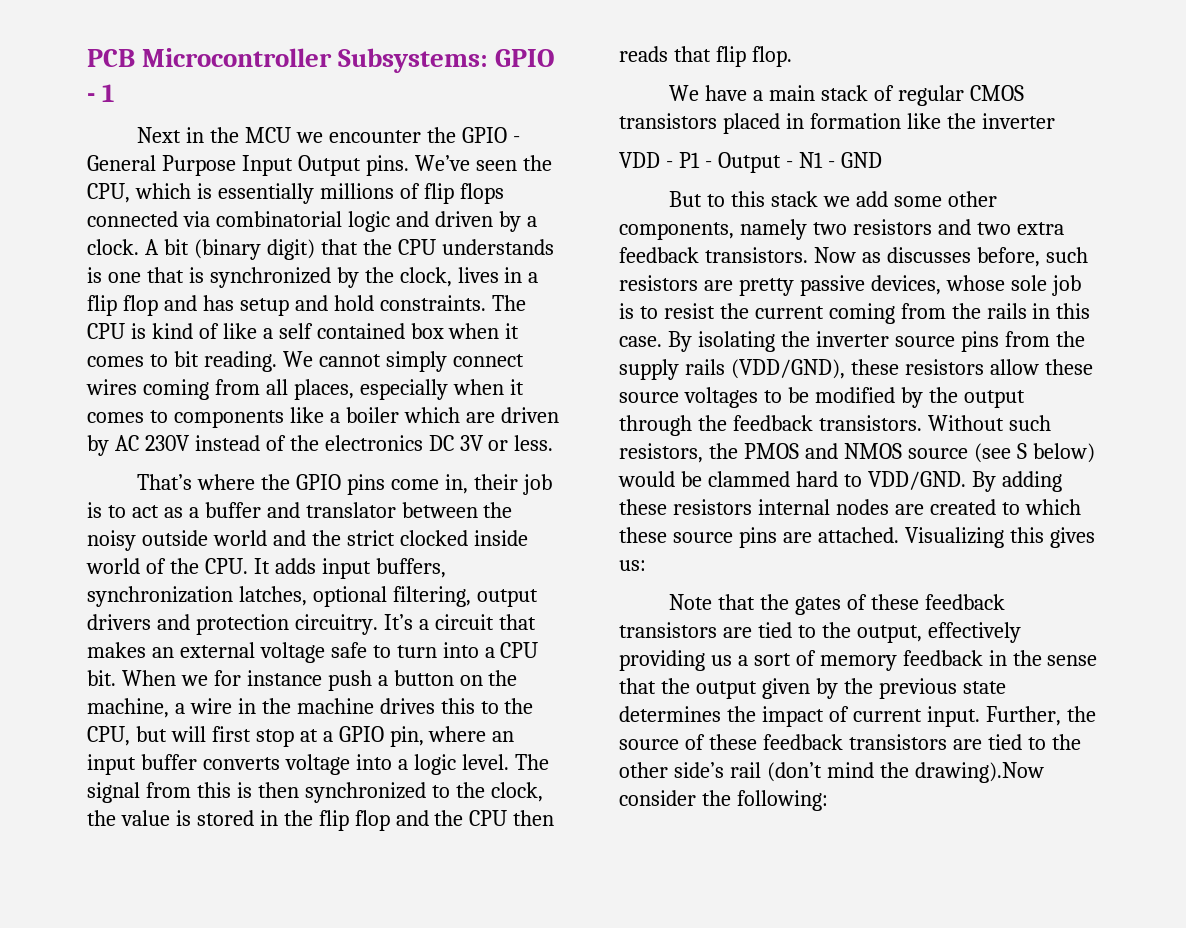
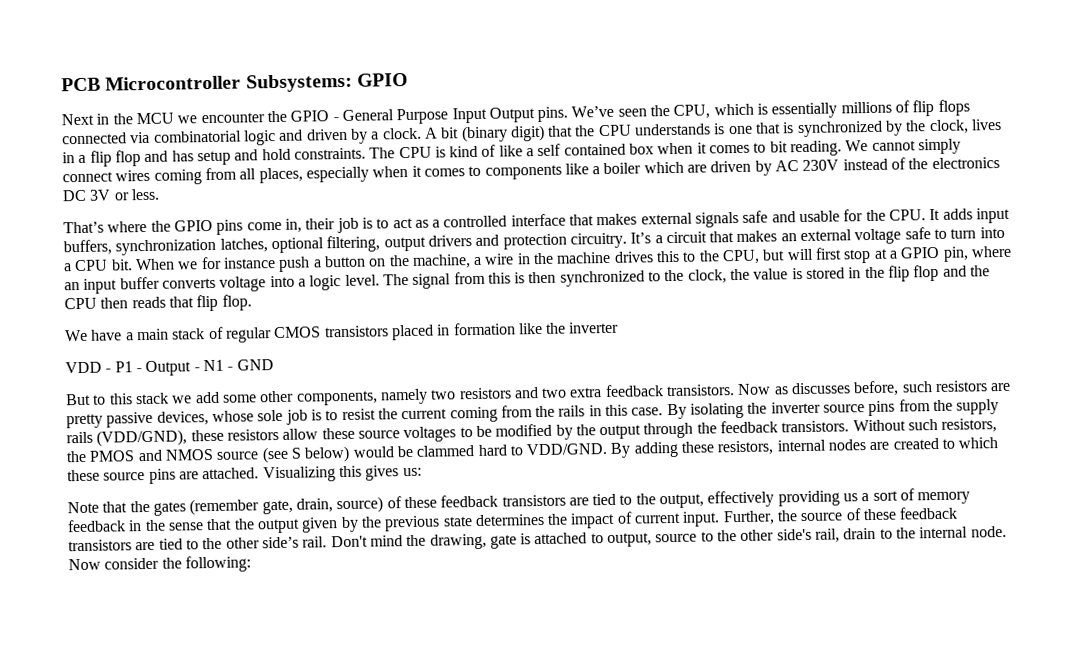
- PCB Microcontroller Subsystems: GPIO - 1
+ PCB Microcontroller Subsystems: GPIO
- That’s where the GPIO pins come in, their job is to act as a buffer and translator between the noisy outside world and the strict clocked inside world of the CPU. It adds input buffers, synchronization latches, optional filtering, output drivers and protection circuitry.
+ That’s where the GPIO pins come in, their job is to act as a controlled interface that makes external signals safe and usable for the CPU. It adds input buffers, synchronization latches, optional filtering, output drivers and protection circuitry.
- By adding these resistors internal nodes are created to which these source pins are attached.
+ By adding these resistors, internal nodes are created to which these source pins are attached.
- Note that the gates of these feedback transistors are tied to the output, effectively providing us a sort of memory feedback in the sense that the output given by the previous state determines the impact of current input.
+ Note that the gates (remember gate, drain, source) of these feedback transistors are tied to the output, effectively providing us a sort of memory feedback in the sense that the output given by the previous state determines the impact of current input.
- Further, the source of these feedback transistors are tied to the other side’s rail (don’t mind the drawing).Now consider the following:
+ Further, the source of these feedback transistors are tied to the other side’s rail. Don't mind the drawing, gate is attached to output, source to the other side's rail, drain to the internal node. Now consider the following:

